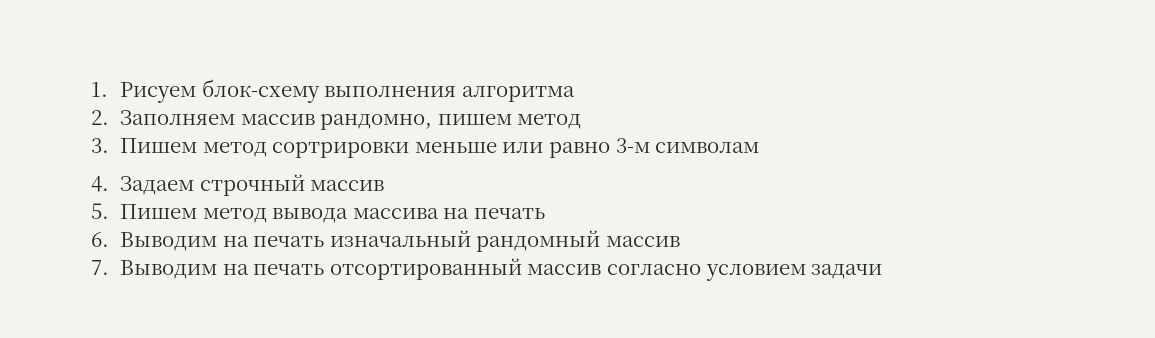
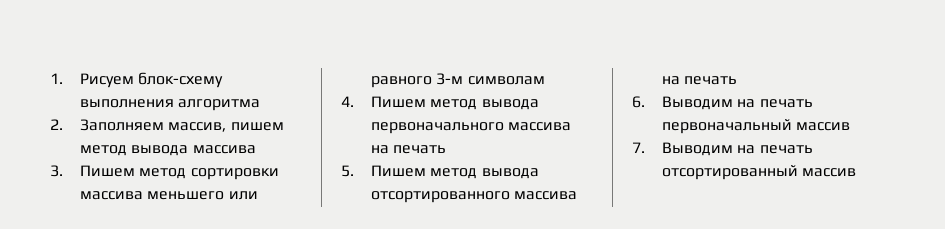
- 2. Заполняем массив рандомно, пишем метод
+ 2. Заполняем массив, пишем метод вывода массива
- 3. Пишем метод сортрировки меньше или равно 3-м символам
- 4. Задаем строчный массив
- 5. Пишем метод вывода массива на печать
+ 3. Пишем метод сортировки массива меньшего или равного 3-м символам
+ 4. Пишем метод вывода первоначального массива на печать
+ 5. Пишем метод вывода отсортированного массива на печать
- 6. Выводим на печать изначальный рандомный массив
+ 6. Выводим на печать первоначальный массив
- 7. Выводим на печать отсортированный массив согласно условием задачи
+ 7. Выводим на печать отсортированный массив

